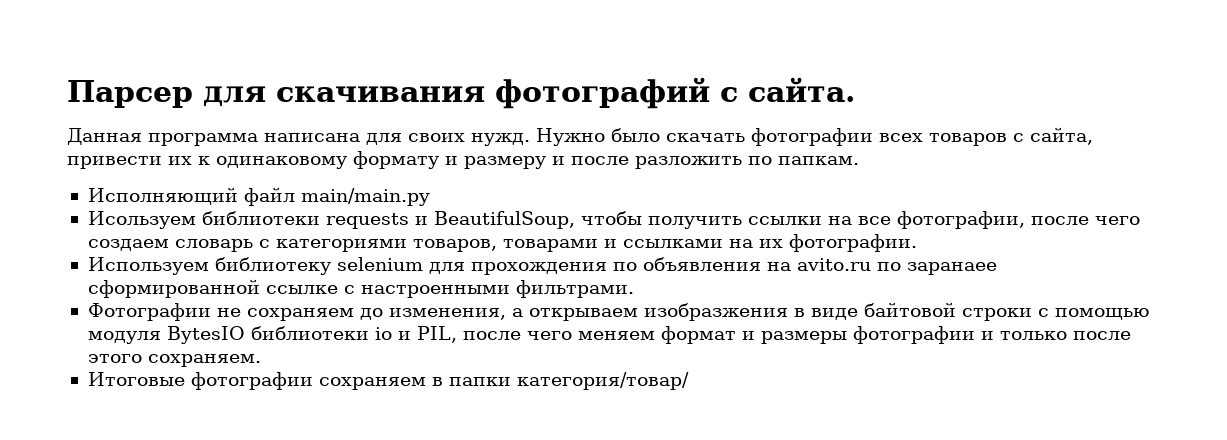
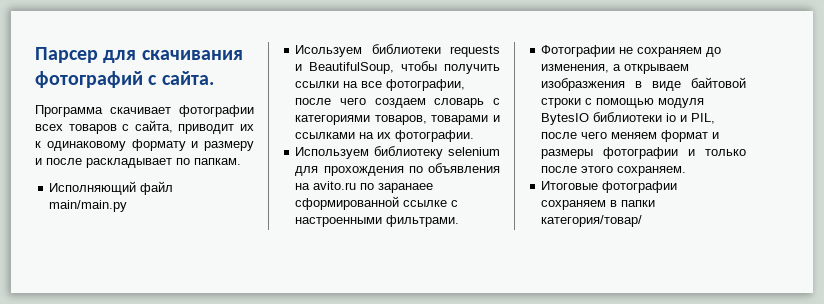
- Данная программа написана для своих нужд. Нужно было скачать фотографии всех товаров с сайта, привести их к одинаковому формату и размеру и после разложить по папкам.
+ Программа скачивает фотографии всех товаров с сайта, приводит их к одинаковому формату и размеру и после раскладывает по папкам.

